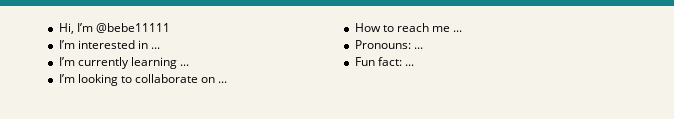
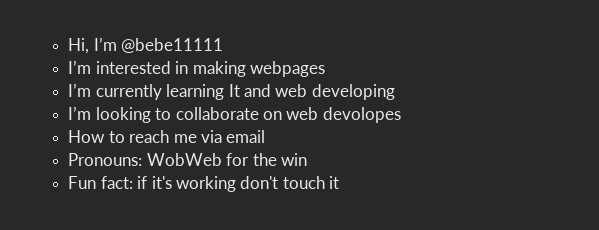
- I’m interested in ...
+ I’m interested in making webpages
- I’m currently learning ...
+ I’m currently learning It and web developing
- I’m looking to collaborate on ...
+ I’m looking to collaborate on web devolopes
- How to reach me ...
+ How to reach me via email
- Pronouns: ...
- Fun fact: ...
+ Pronouns: WobWeb for the win
+ Fun fact: if it's working don't touch it

